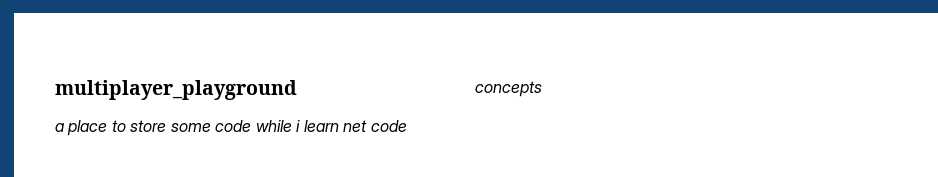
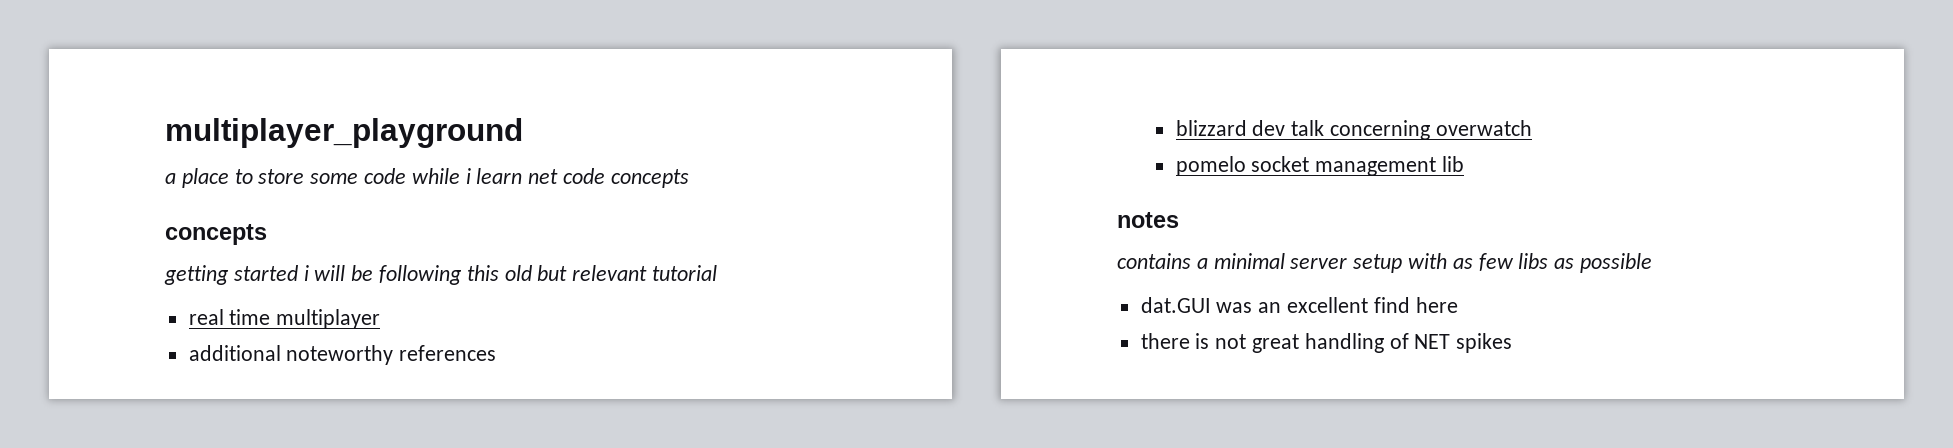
  a place to store some code while i learn net code concepts
+ concepts
+ getting started i will be following this old but relevant tutorial
+ real time multiplayer
+ additional noteworthy references
+ blizzard dev talk concerning overwatch
+ pomelo socket management lib
+ notes
+ contains a minimal server setup with as few libs as possible
+ dat.GUI was an excellent find here
+ there is not great handling of NET spikes

